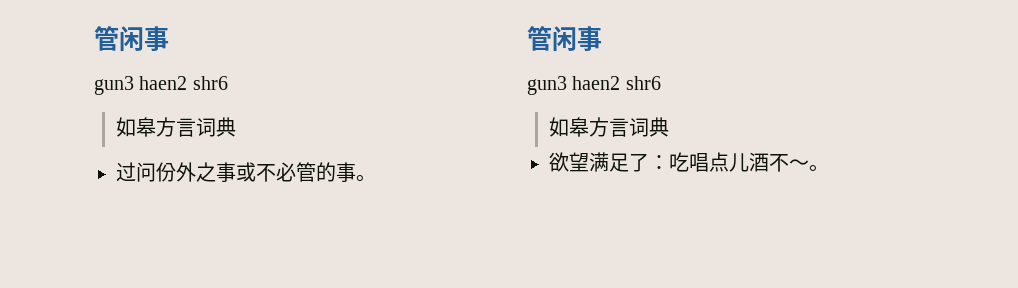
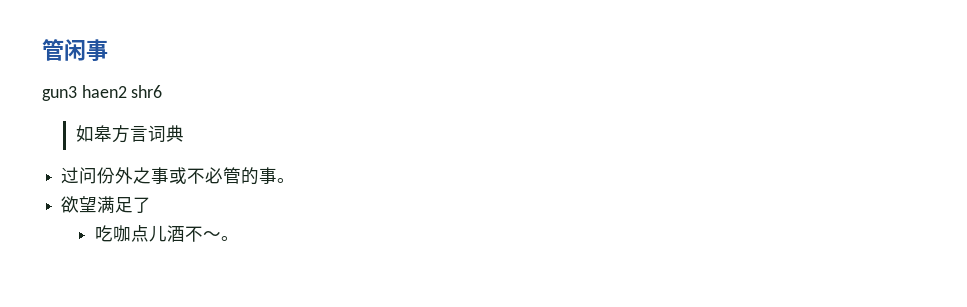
  过问份外之事或不必管的事。
- 管闲事
- gun3 haen2 shr6
- 如皋方言词典
- 欲望满足了：吃唱点儿酒不～。
+ 欲望满足了
+ 吃咖点儿酒不～。

